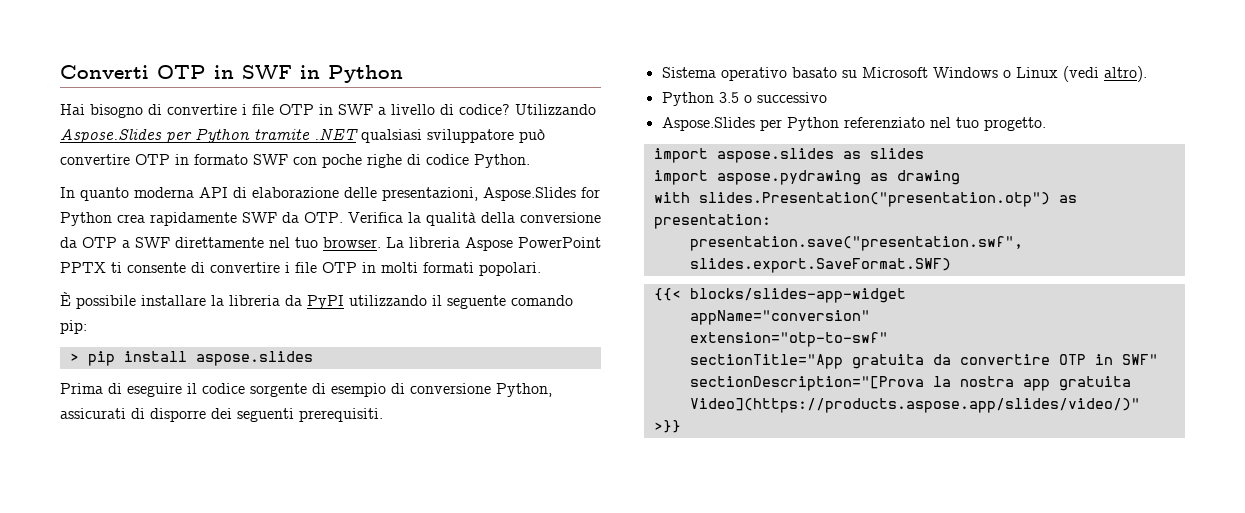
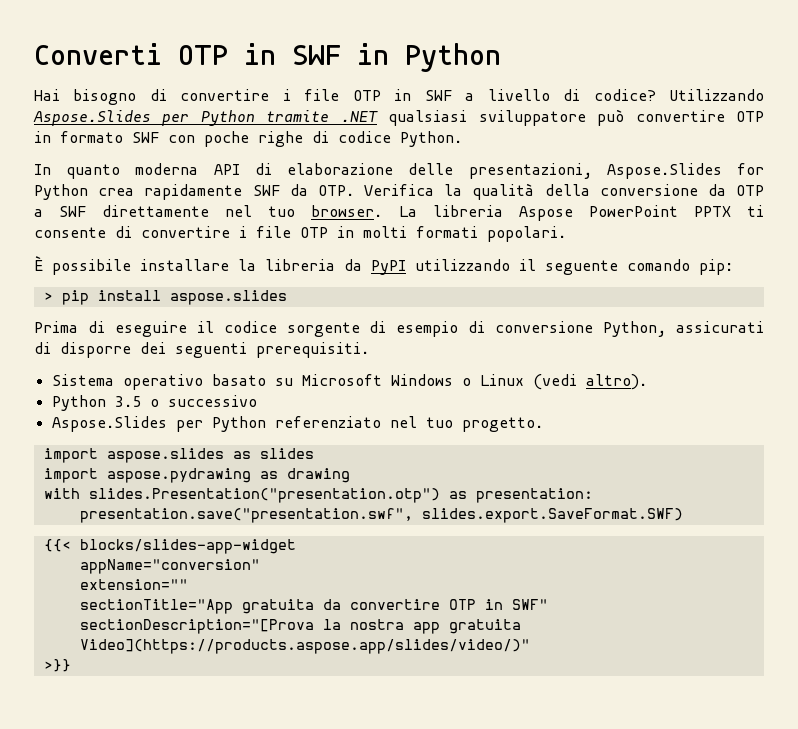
- extension="otp-to-swf"
+ extension=""

